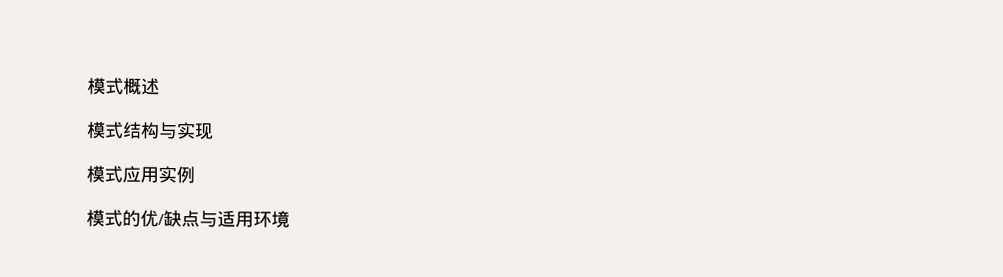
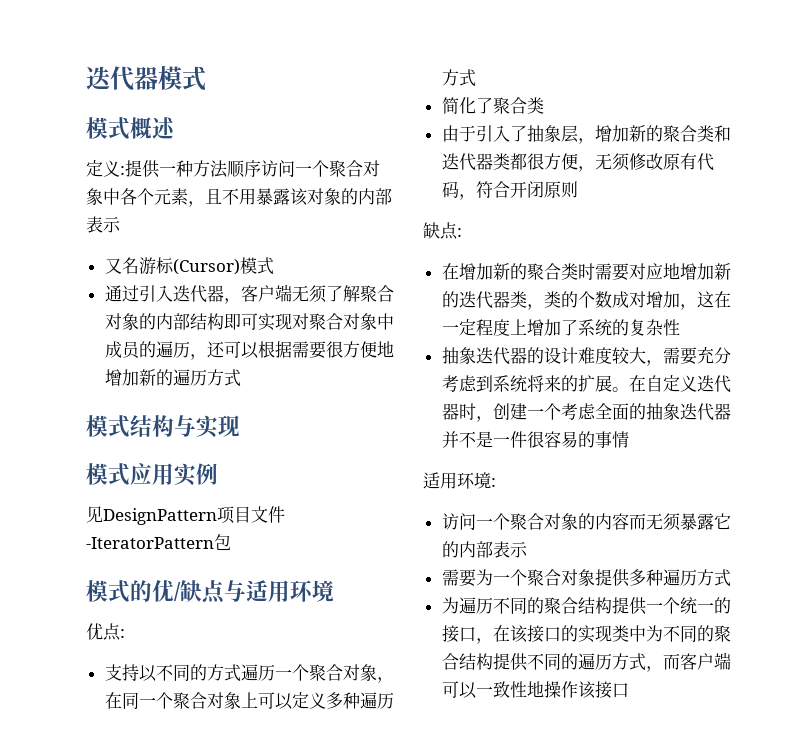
+ 迭代器模式
+ 定义:提供一种方法顺序访问一个聚合对象中各个元素，且不用暴露该对象的内部表示
+ 又名游标(Cursor)模式
+ 通过引入迭代器，客户端无须了解聚合对象的内部结构即可实现对聚合对象中成员的遍历，还可以根据需要很方便地增加新的遍历方式
+ 见DesignPattern项目文件-IteratorPattern包
+ 优点:
+ 支持以不同的方式遍历一个聚合对象，在同一个聚合对象上可以定义多种遍历方式
+ 简化了聚合类
+ 由于引入了抽象层，增加新的聚合类和迭代器类都很方便，无须修改原有代码，符合开闭原则
+ 缺点:
+ 在增加新的聚合类时需要对应地增加新的迭代器类，类的个数成对增加，这在一定程度上增加了系统的复杂性
+ 抽象迭代器的设计难度较大，需要充分考虑到系统将来的扩展。在自定义迭代器时，创建一个考虑全面的抽象迭代器并不是一件很容易的事情
+ 适用环境:
+ 访问一个聚合对象的内容而无须暴露它的内部表示
+ 需要为一个聚合对象提供多种遍历方式
+ 为遍历不同的聚合结构提供一个统一的接口，在该接口的实现类中为不同的聚合结构提供不同的遍历方式，而客户端可以一致性地操作该接口

